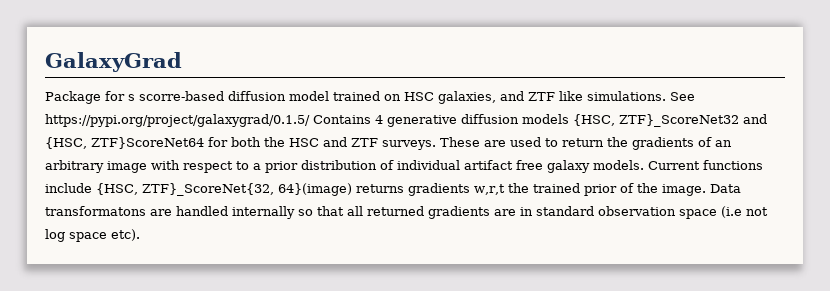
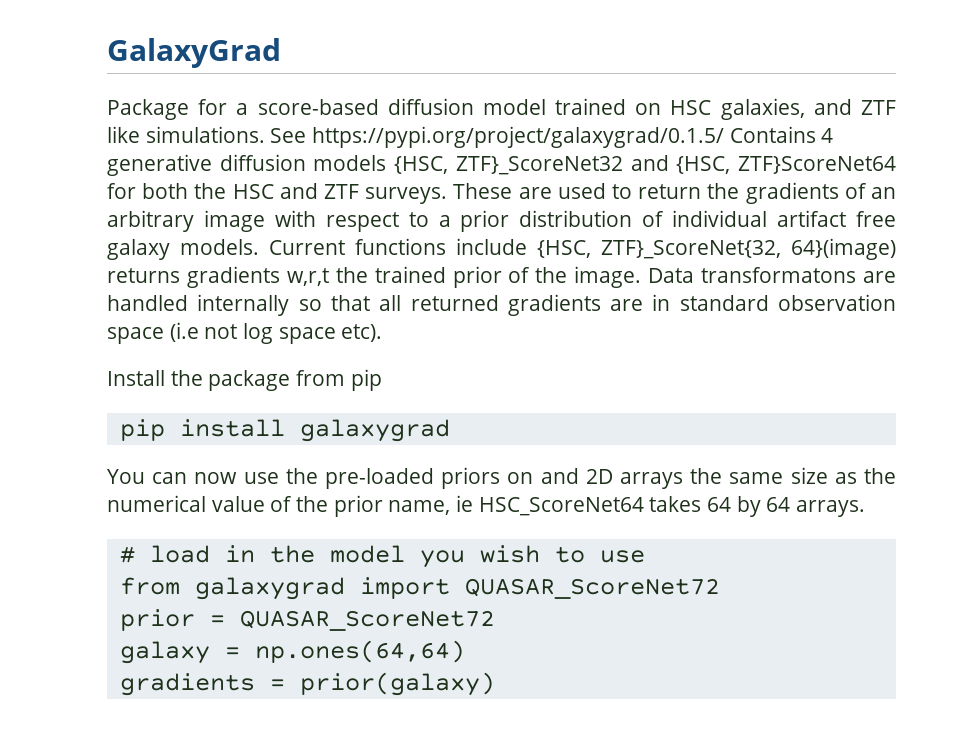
- Package for s scorre-based diffusion model trained on HSC galaxies, and ZTF like simulations.
+ Package for a score-based diffusion model trained on HSC galaxies, and ZTF like simulations.
+ Install the package from pip
+ pip install galaxygrad
+ You can now use the pre-loaded priors on and 2D arrays the same size as the numerical value of the prior name, ie HSC_ScoreNet64 takes 64 by 64 arrays.
+ # load in the model you wish to use
+ from galaxygrad import QUASAR_ScoreNet72
+ prior = QUASAR_ScoreNet72
+ galaxy = np.ones(64,64)
+ gradients = prior(galaxy)

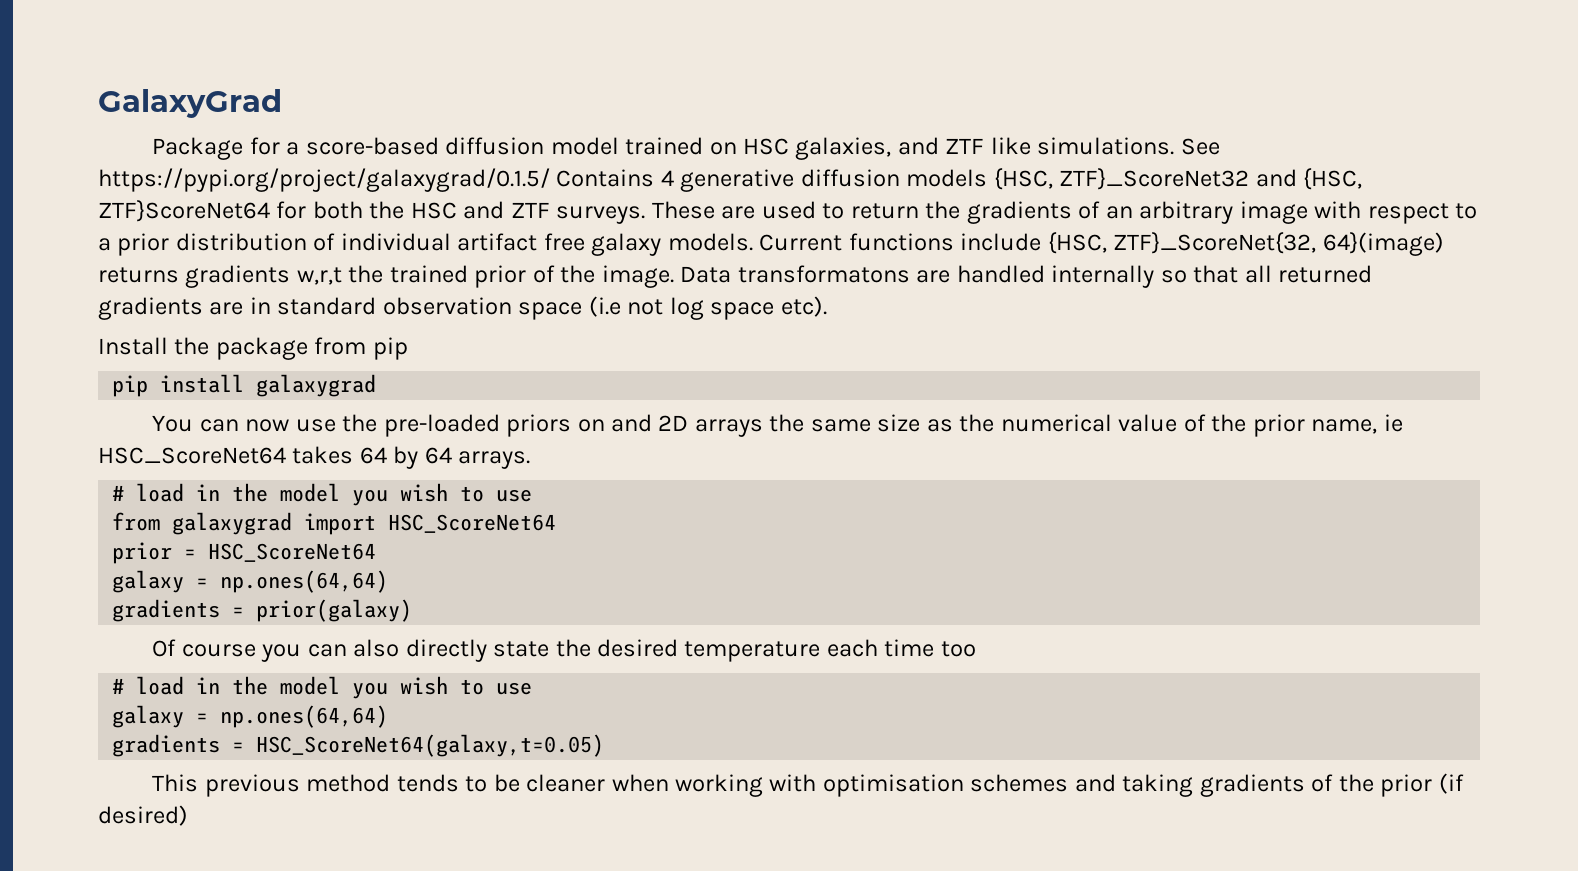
- from galaxygrad import QUASAR_ScoreNet72
+ from galaxygrad import HSC_ScoreNet64
- prior = QUASAR_ScoreNet72
+ prior = HSC_ScoreNet64
+ Of course you can also directly state the desired temperature each time too
+ # load in the model you wish to use
+ galaxy = np.ones(64,64)
+ gradients = HSC_ScoreNet64(galaxy,t=0.05)
+ This previous method tends to be cleaner when working with optimisation schemes and taking gradients of the prior (if desired)

